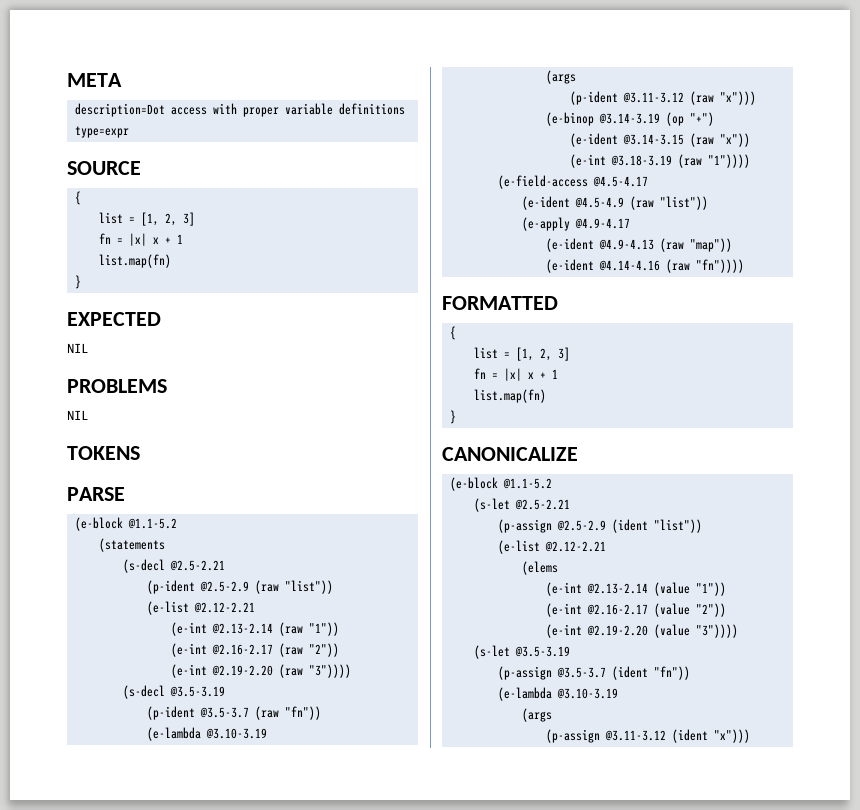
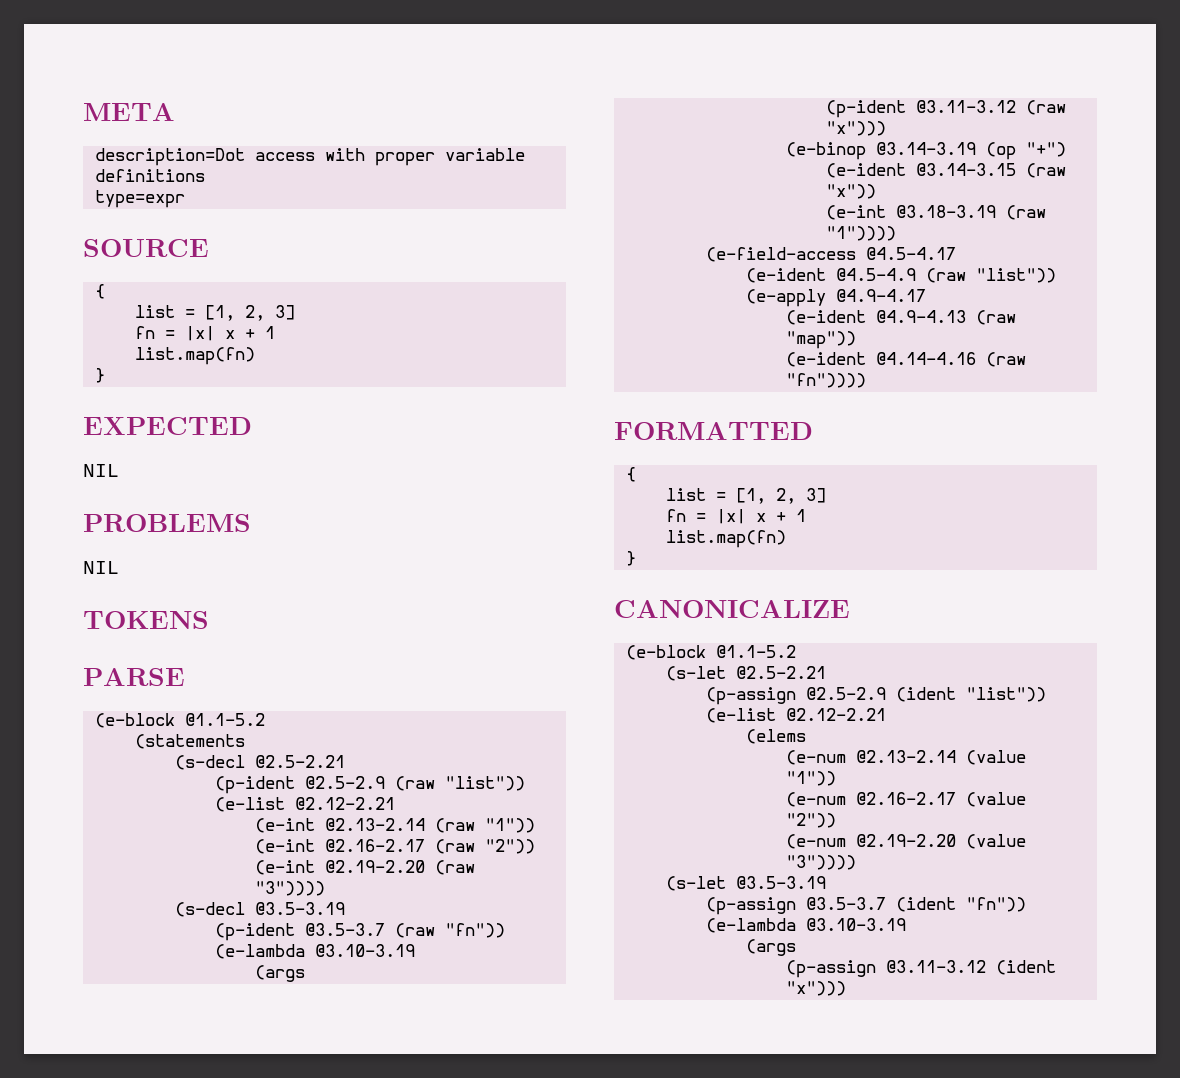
- (e-int @2.13-2.14 (value "1"))
+ (e-num @2.13-2.14 (value "1"))
- (e-int @2.16-2.17 (value "2"))
+ (e-num @2.16-2.17 (value "2"))
- (e-int @2.19-2.20 (value "3"))))
+ (e-num @2.19-2.20 (value "3"))))

